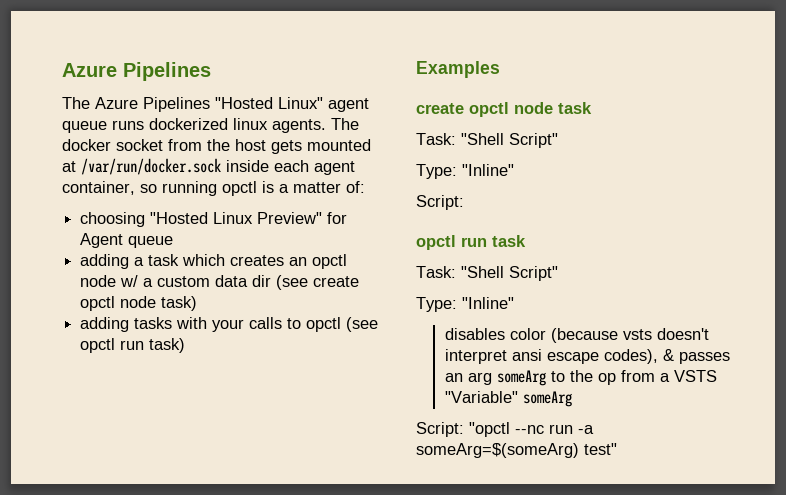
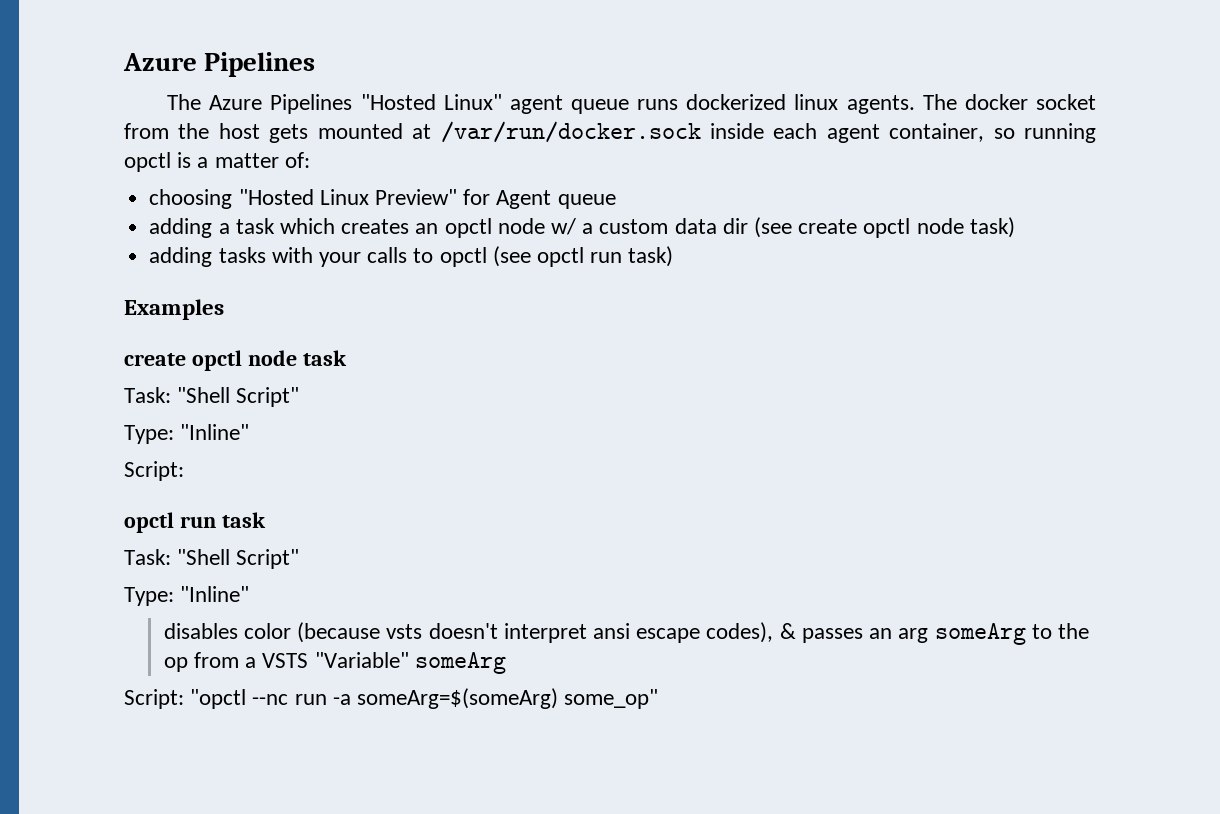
- Script: "opctl --nc run -a someArg=$(someArg) test"
+ Script: "opctl --nc run -a someArg=$(someArg) some_op"

